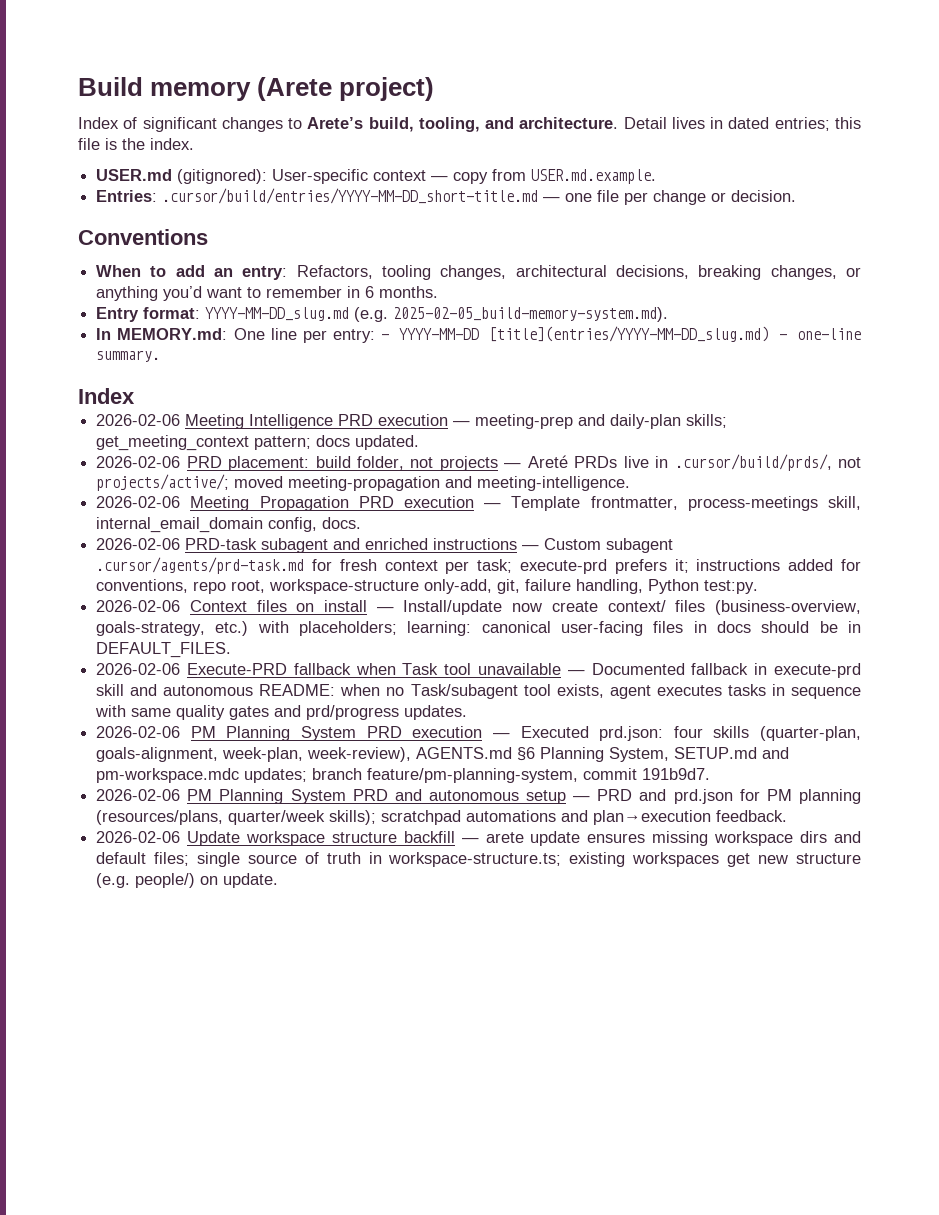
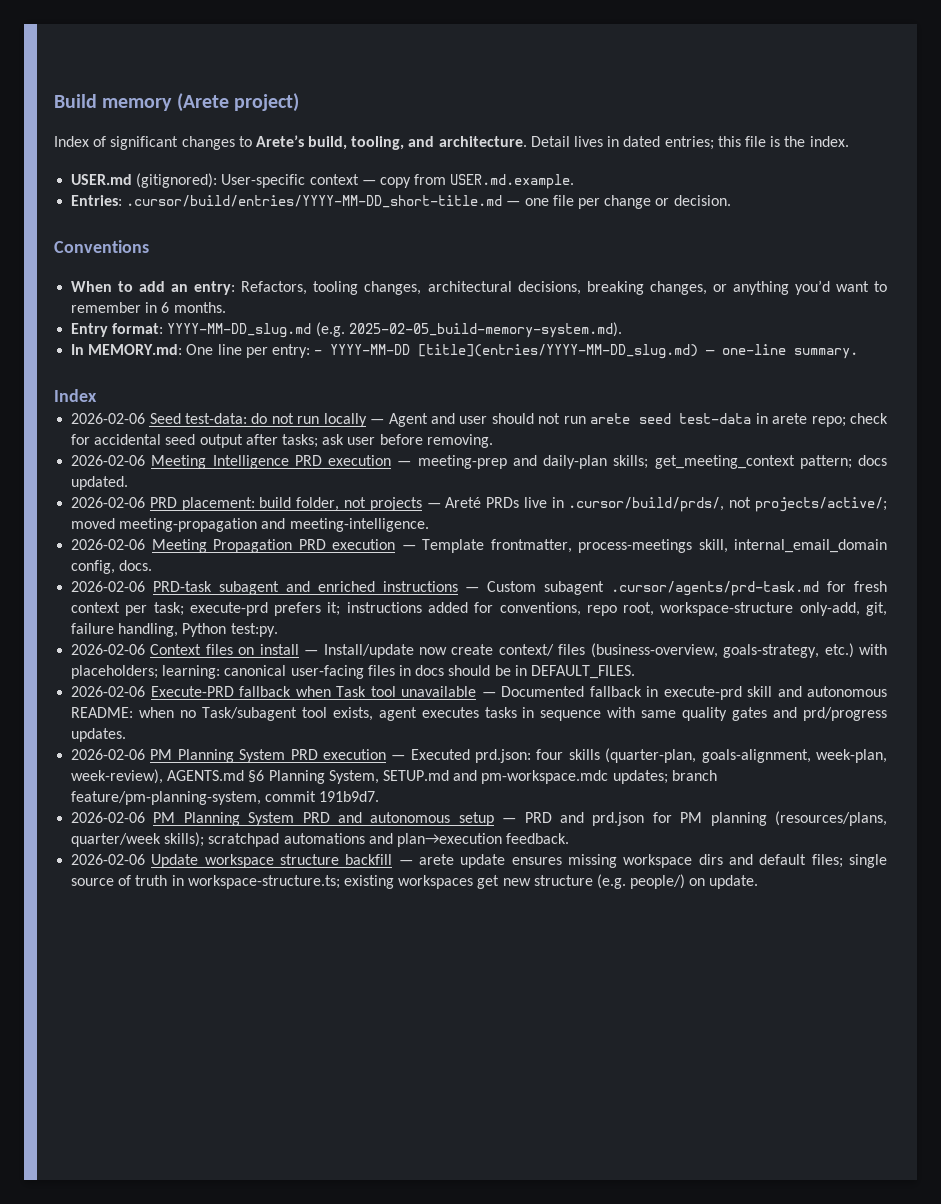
+ 2026-02-06 Seed test-data: do not run locally — Agent and user should not run arete seed test-data in arete repo; check for accidental seed output after tasks; ask user before removing.

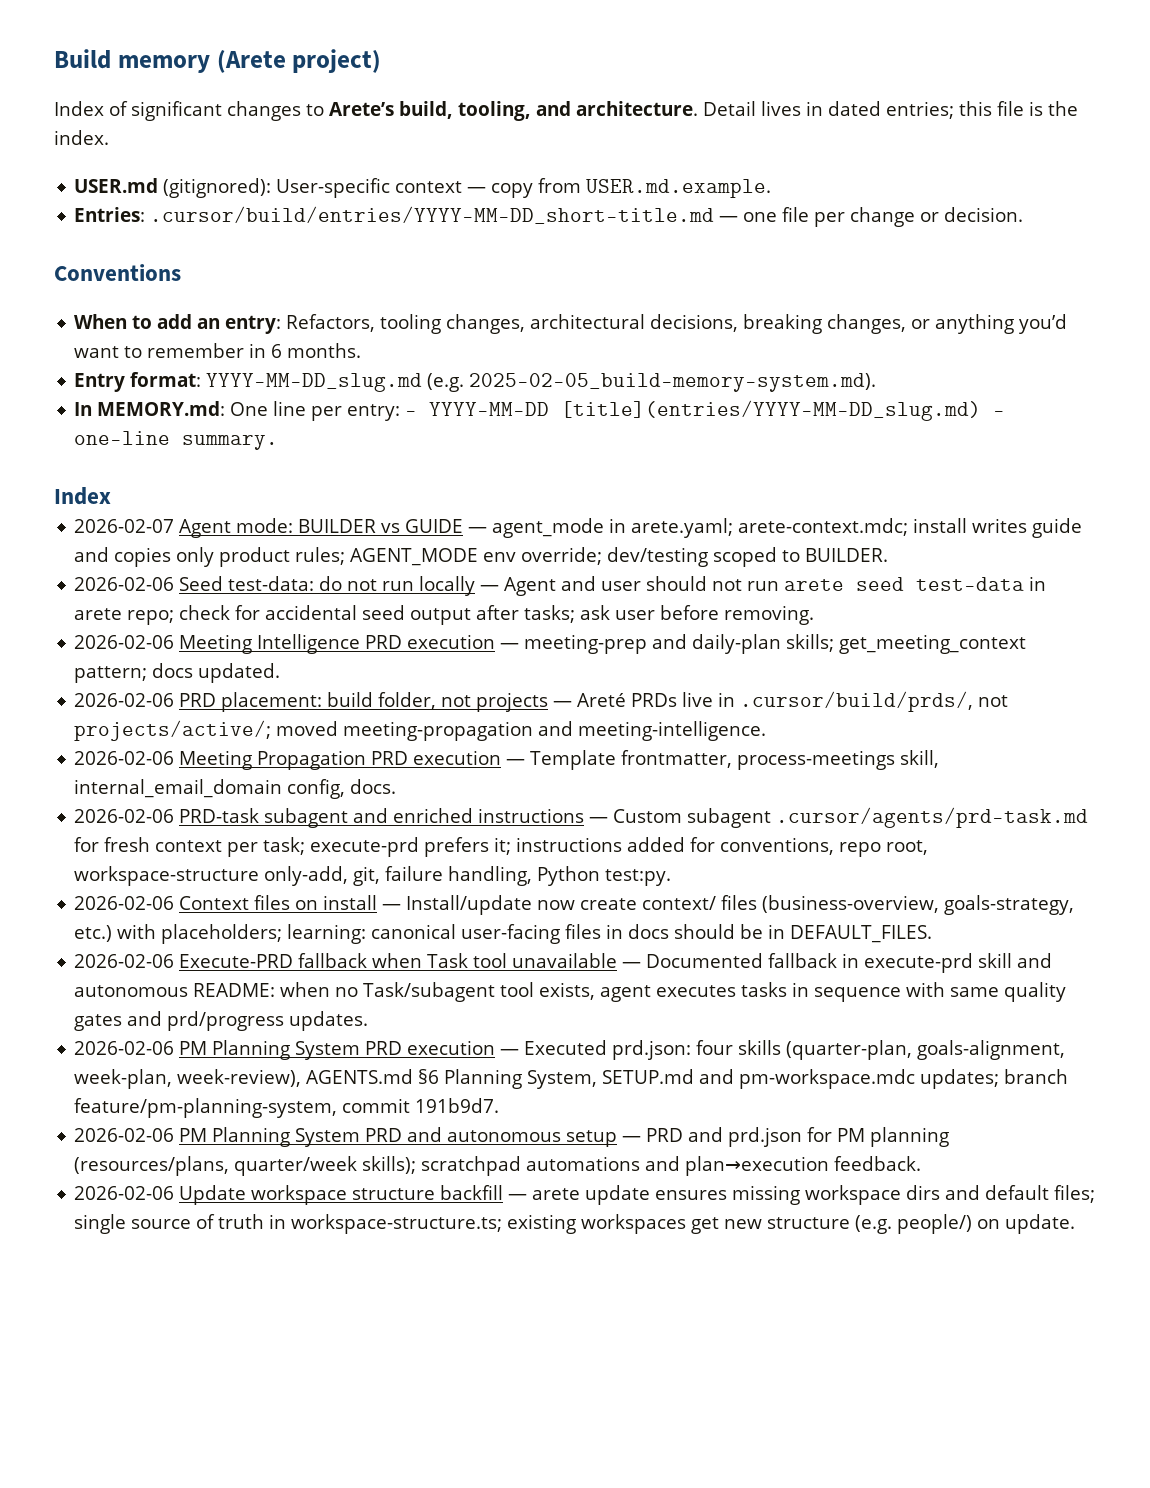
+ 2026-02-07 Agent mode: BUILDER vs GUIDE — agent_mode in arete.yaml; arete-context.mdc; install writes guide and copies only product rules; AGENT_MODE env override; dev/testing scoped to BUILDER.

